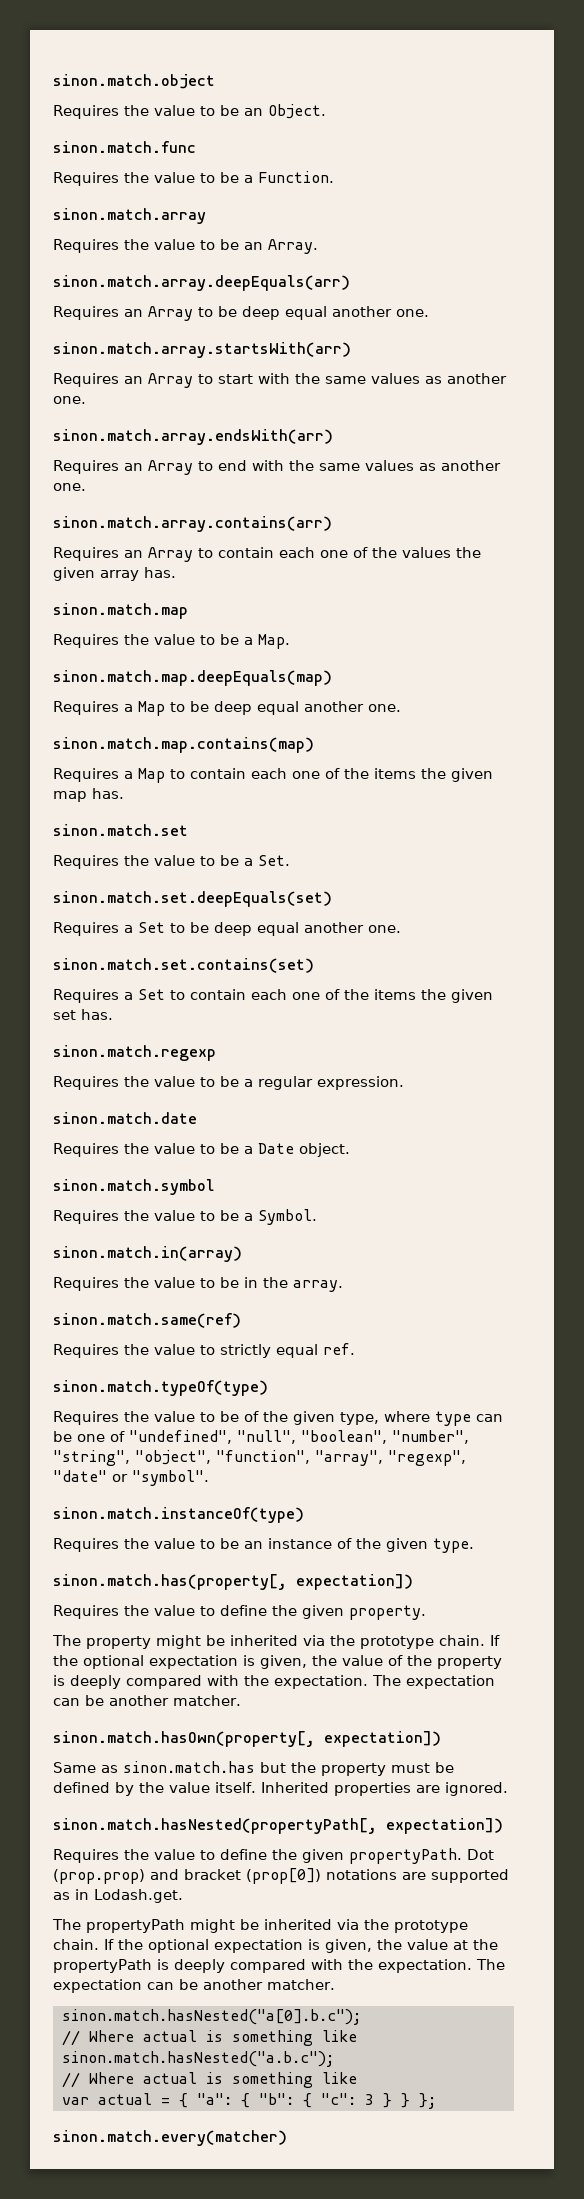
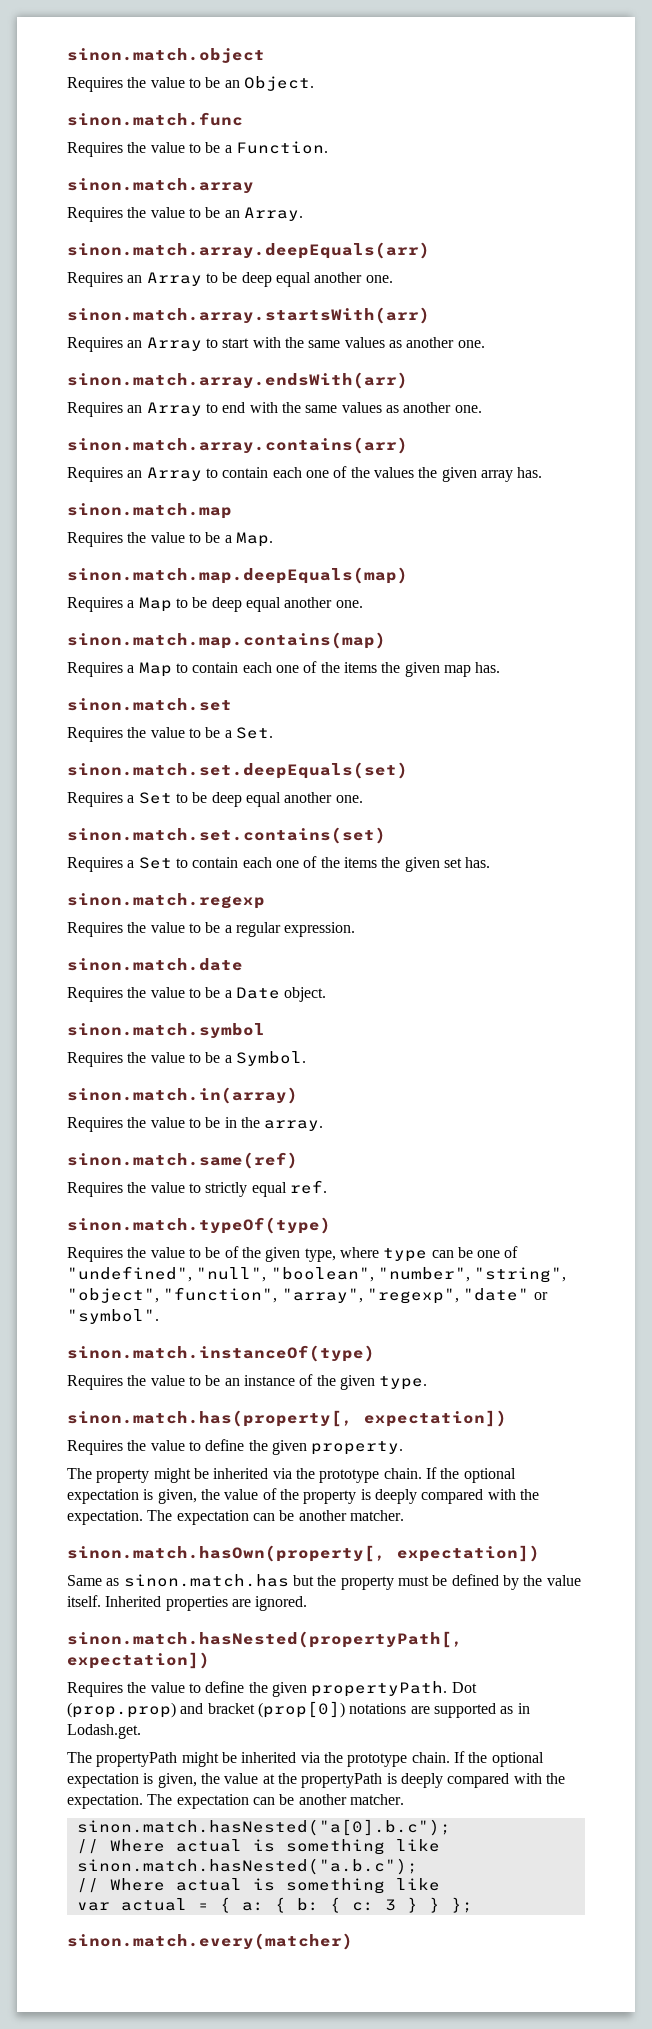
- var actual = { "a": { "b": { "c": 3 } } };
+ var actual = { a: { b: { c: 3 } } };

